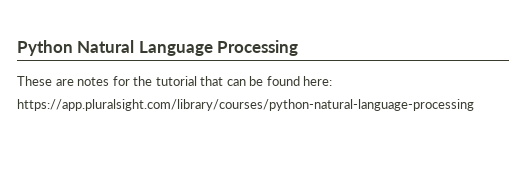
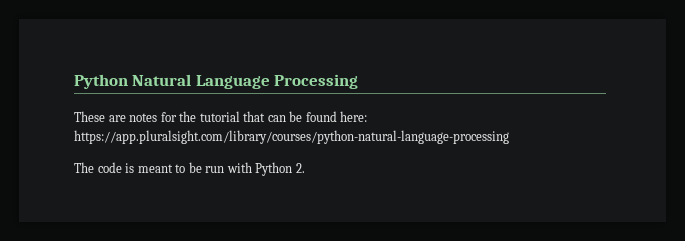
+ The code is meant to be run with Python 2.

